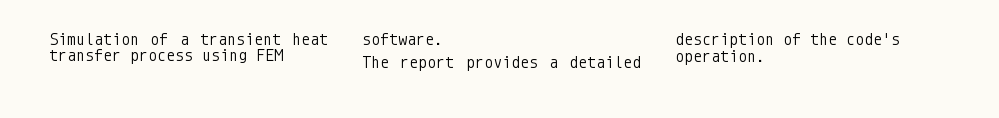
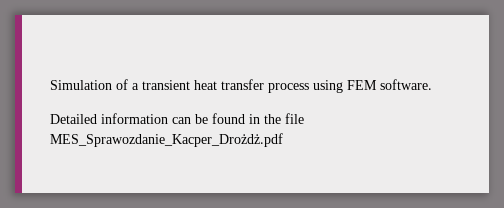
- The report provides a detailed description of the code's operation.
+ Detailed information can be found in the file MES_Sprawozdanie_Kacper_Drożdż.pdf

